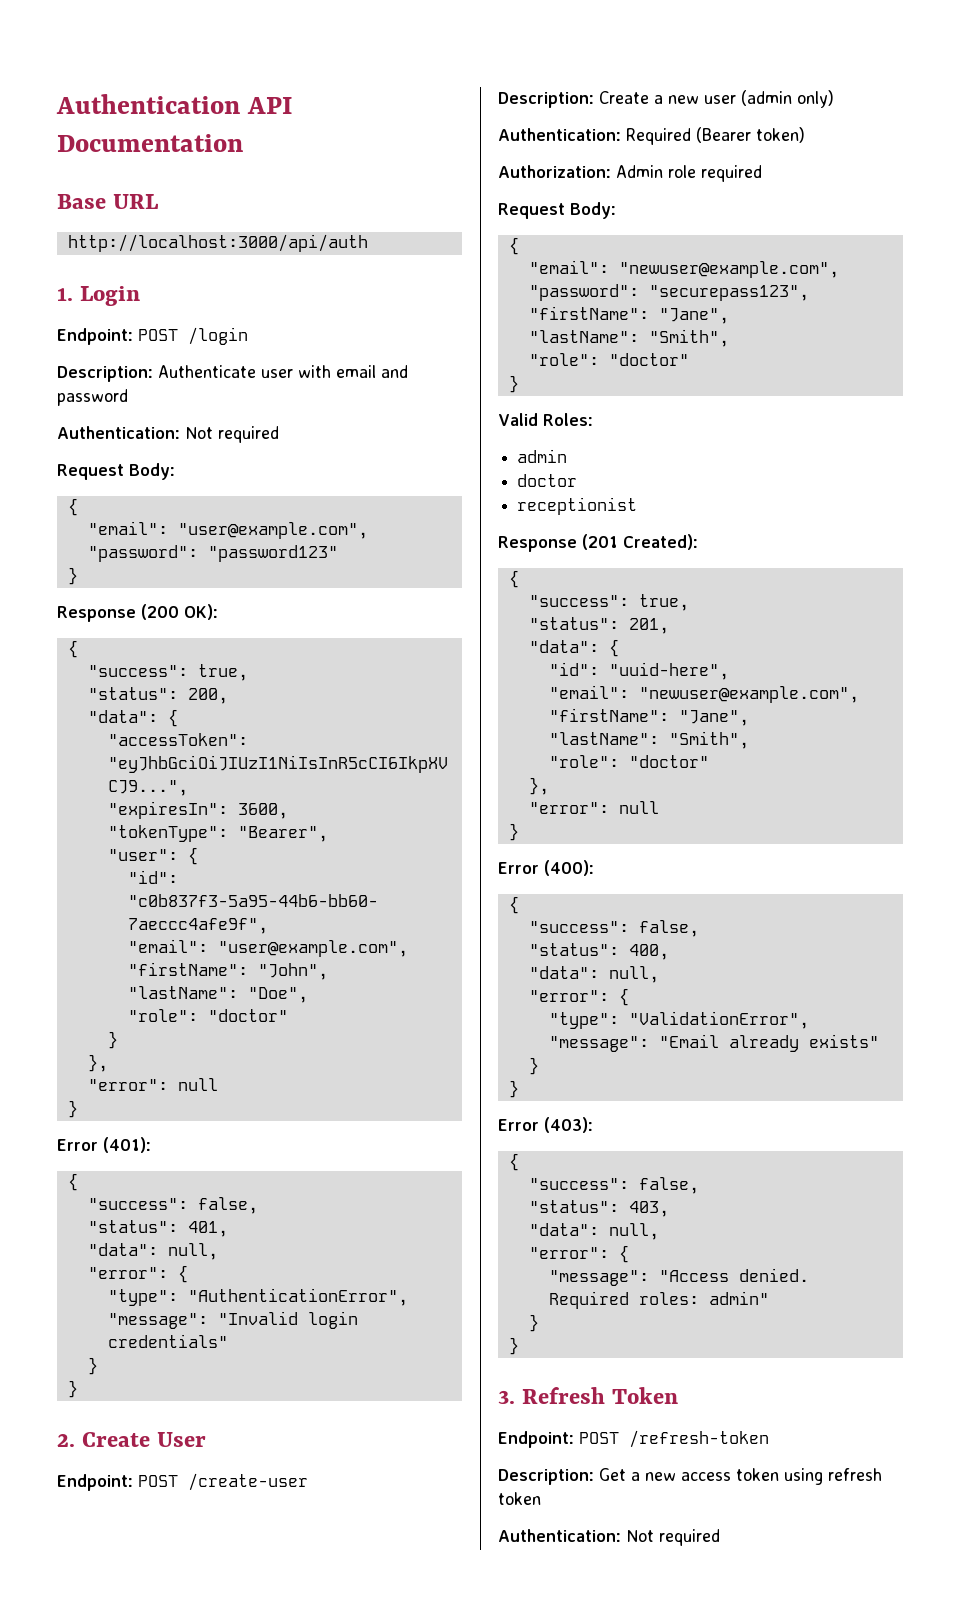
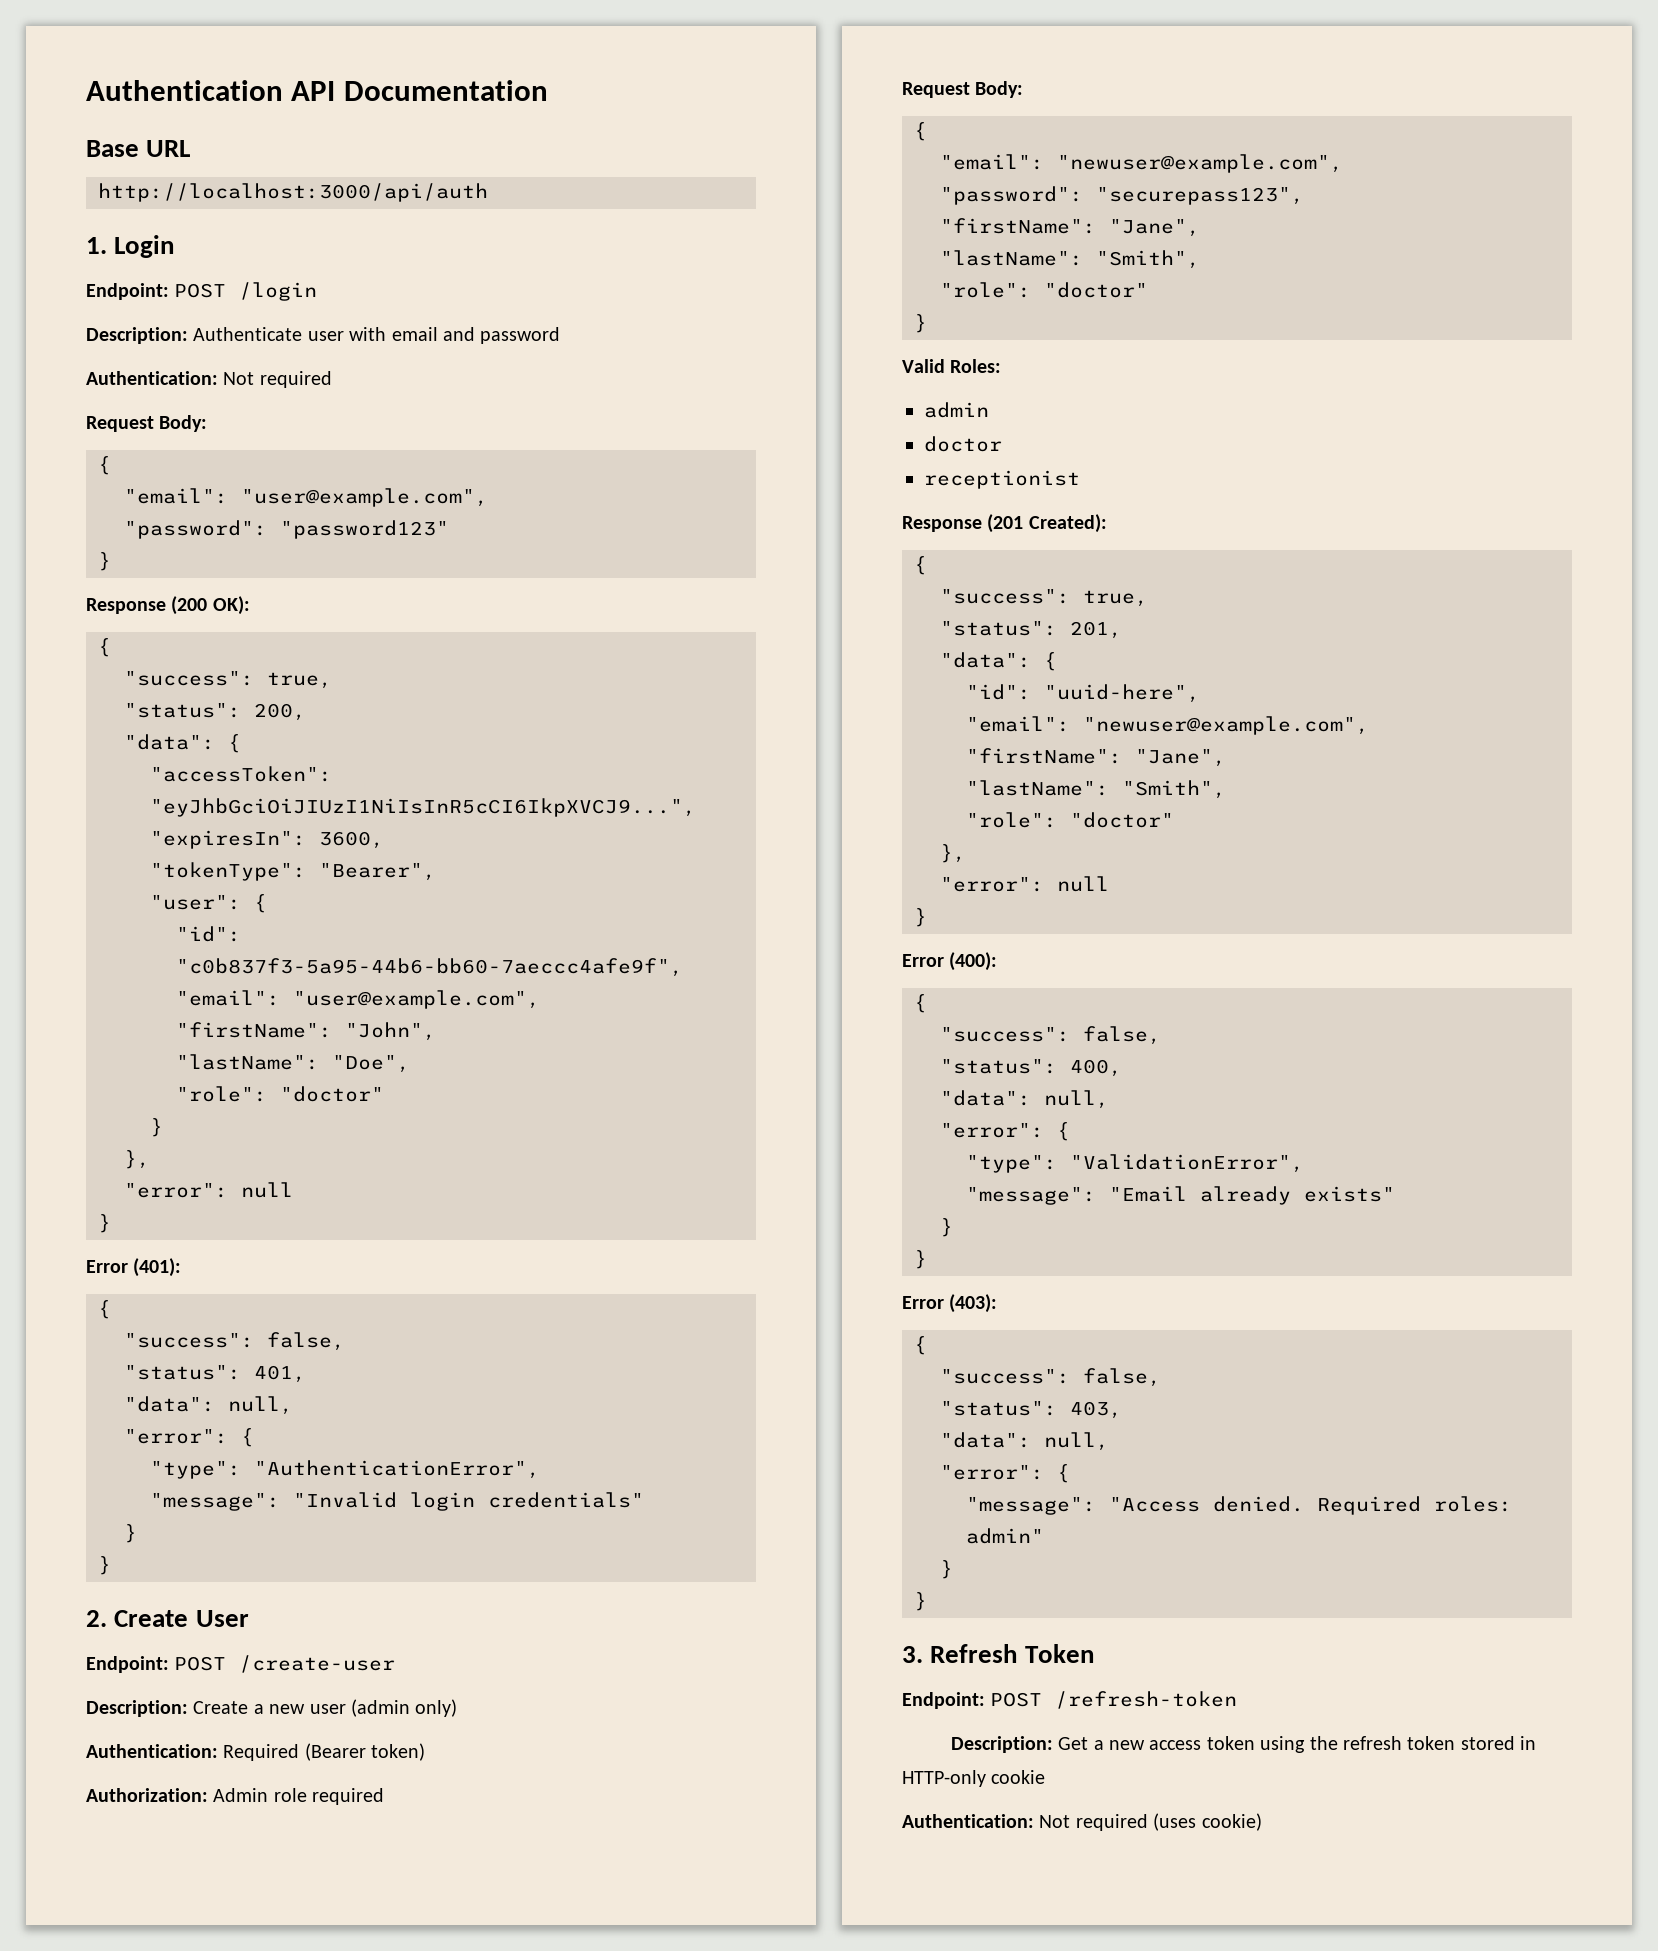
- Description: Get a new access token using refresh token
- Authentication: Not required
+ Description: Get a new access token using the refresh token stored in HTTP-only cookie
+ Authentication: Not required (uses cookie)

